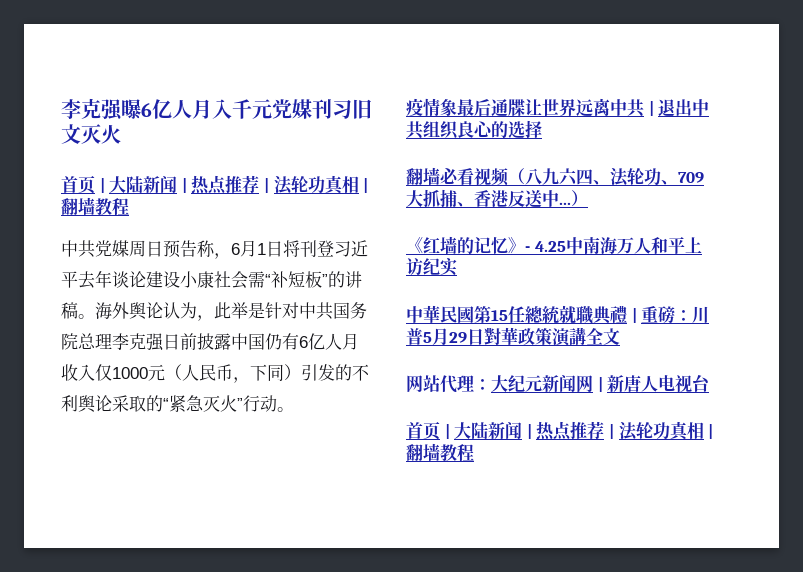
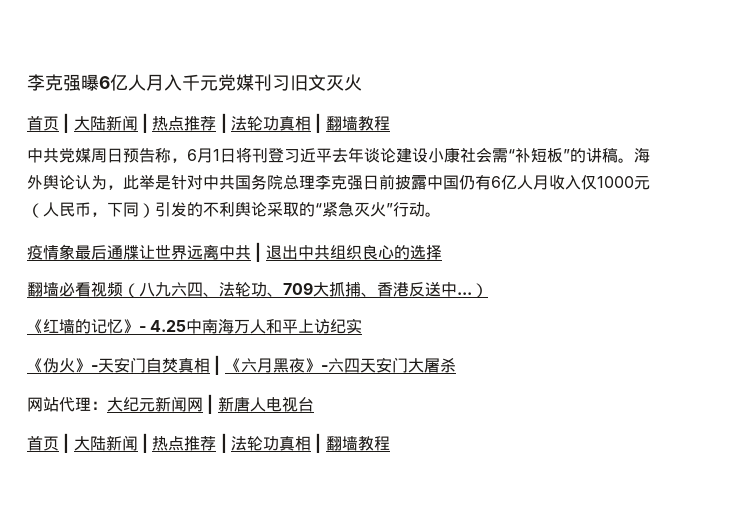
- 中華民國第15任總統就職典禮 | 重磅：川普5月29日對華政策演講全文
+ 《伪火》-天安门自焚真相 | 《六月黑夜》-六四天安门大屠杀

